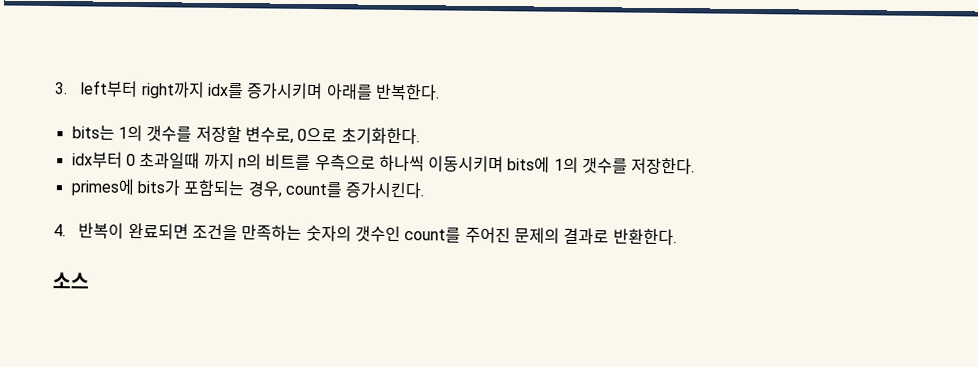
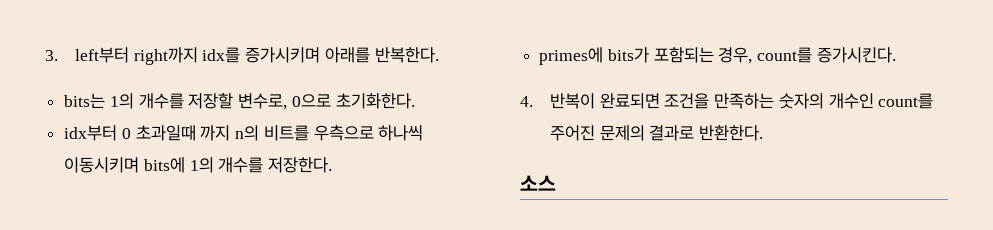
- bits는 1의 갯수를 저장할 변수로, 0으로 초기화한다.
+ bits는 1의 개수를 저장할 변수로, 0으로 초기화한다.
- idx부터 0 초과일때 까지 n의 비트를 우측으로 하나씩 이동시키며 bits에 1의 갯수를 저장한다.
+ idx부터 0 초과일때 까지 n의 비트를 우측으로 하나씩 이동시키며 bits에 1의 개수를 저장한다.
- 4. 반복이 완료되면 조건을 만족하는 숫자의 갯수인 count를 주어진 문제의 결과로 반환한다.
+ 4. 반복이 완료되면 조건을 만족하는 숫자의 개수인 count를 주어진 문제의 결과로 반환한다.

